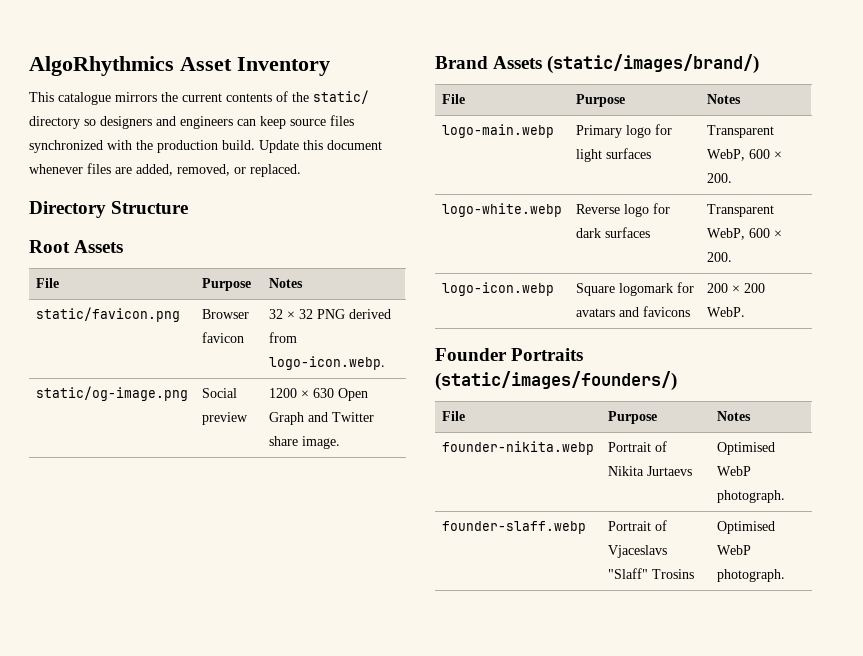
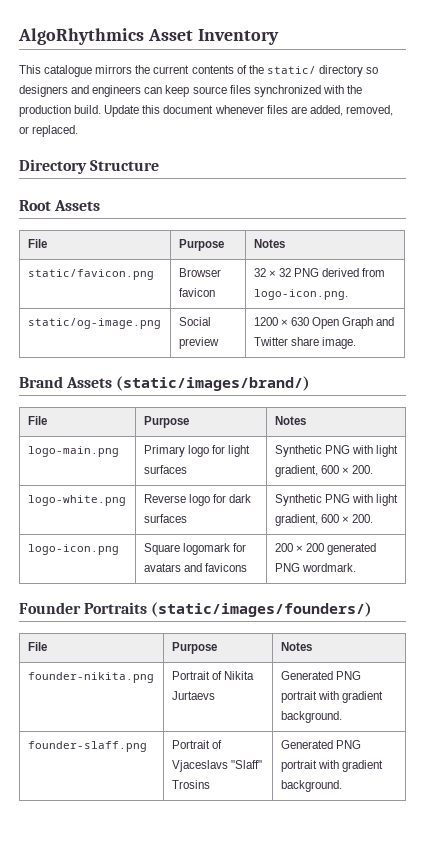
- static/favicon.png | Browser favicon | 32 × 32 PNG derived from logo-icon.webp.
+ static/favicon.png | Browser favicon | 32 × 32 PNG derived from logo-icon.png.
- logo-main.webp | Primary logo for light surfaces | Transparent WebP, 600 × 200.
- logo-white.webp | Reverse logo for dark surfaces | Transparent WebP, 600 × 200.
- logo-icon.webp | Square logomark for avatars and favicons | 200 × 200 WebP.
+ logo-main.png | Primary logo for light surfaces | Synthetic PNG with light gradient, 600 × 200.
+ logo-white.png | Reverse logo for dark surfaces | Synthetic PNG with light gradient, 600 × 200.
+ logo-icon.png | Square logomark for avatars and favicons | 200 × 200 generated PNG wordmark.
- founder-nikita.webp | Portrait of Nikita Jurtaevs | Optimised WebP photograph.
- founder-slaff.webp | Portrait of Vjaceslavs "Slaff" Trosins | Optimised WebP photograph.
+ founder-nikita.png | Portrait of Nikita Jurtaevs | Generated PNG portrait with gradient background.
+ founder-slaff.png | Portrait of Vjaceslavs "Slaff" Trosins | Generated PNG portrait with gradient background.

